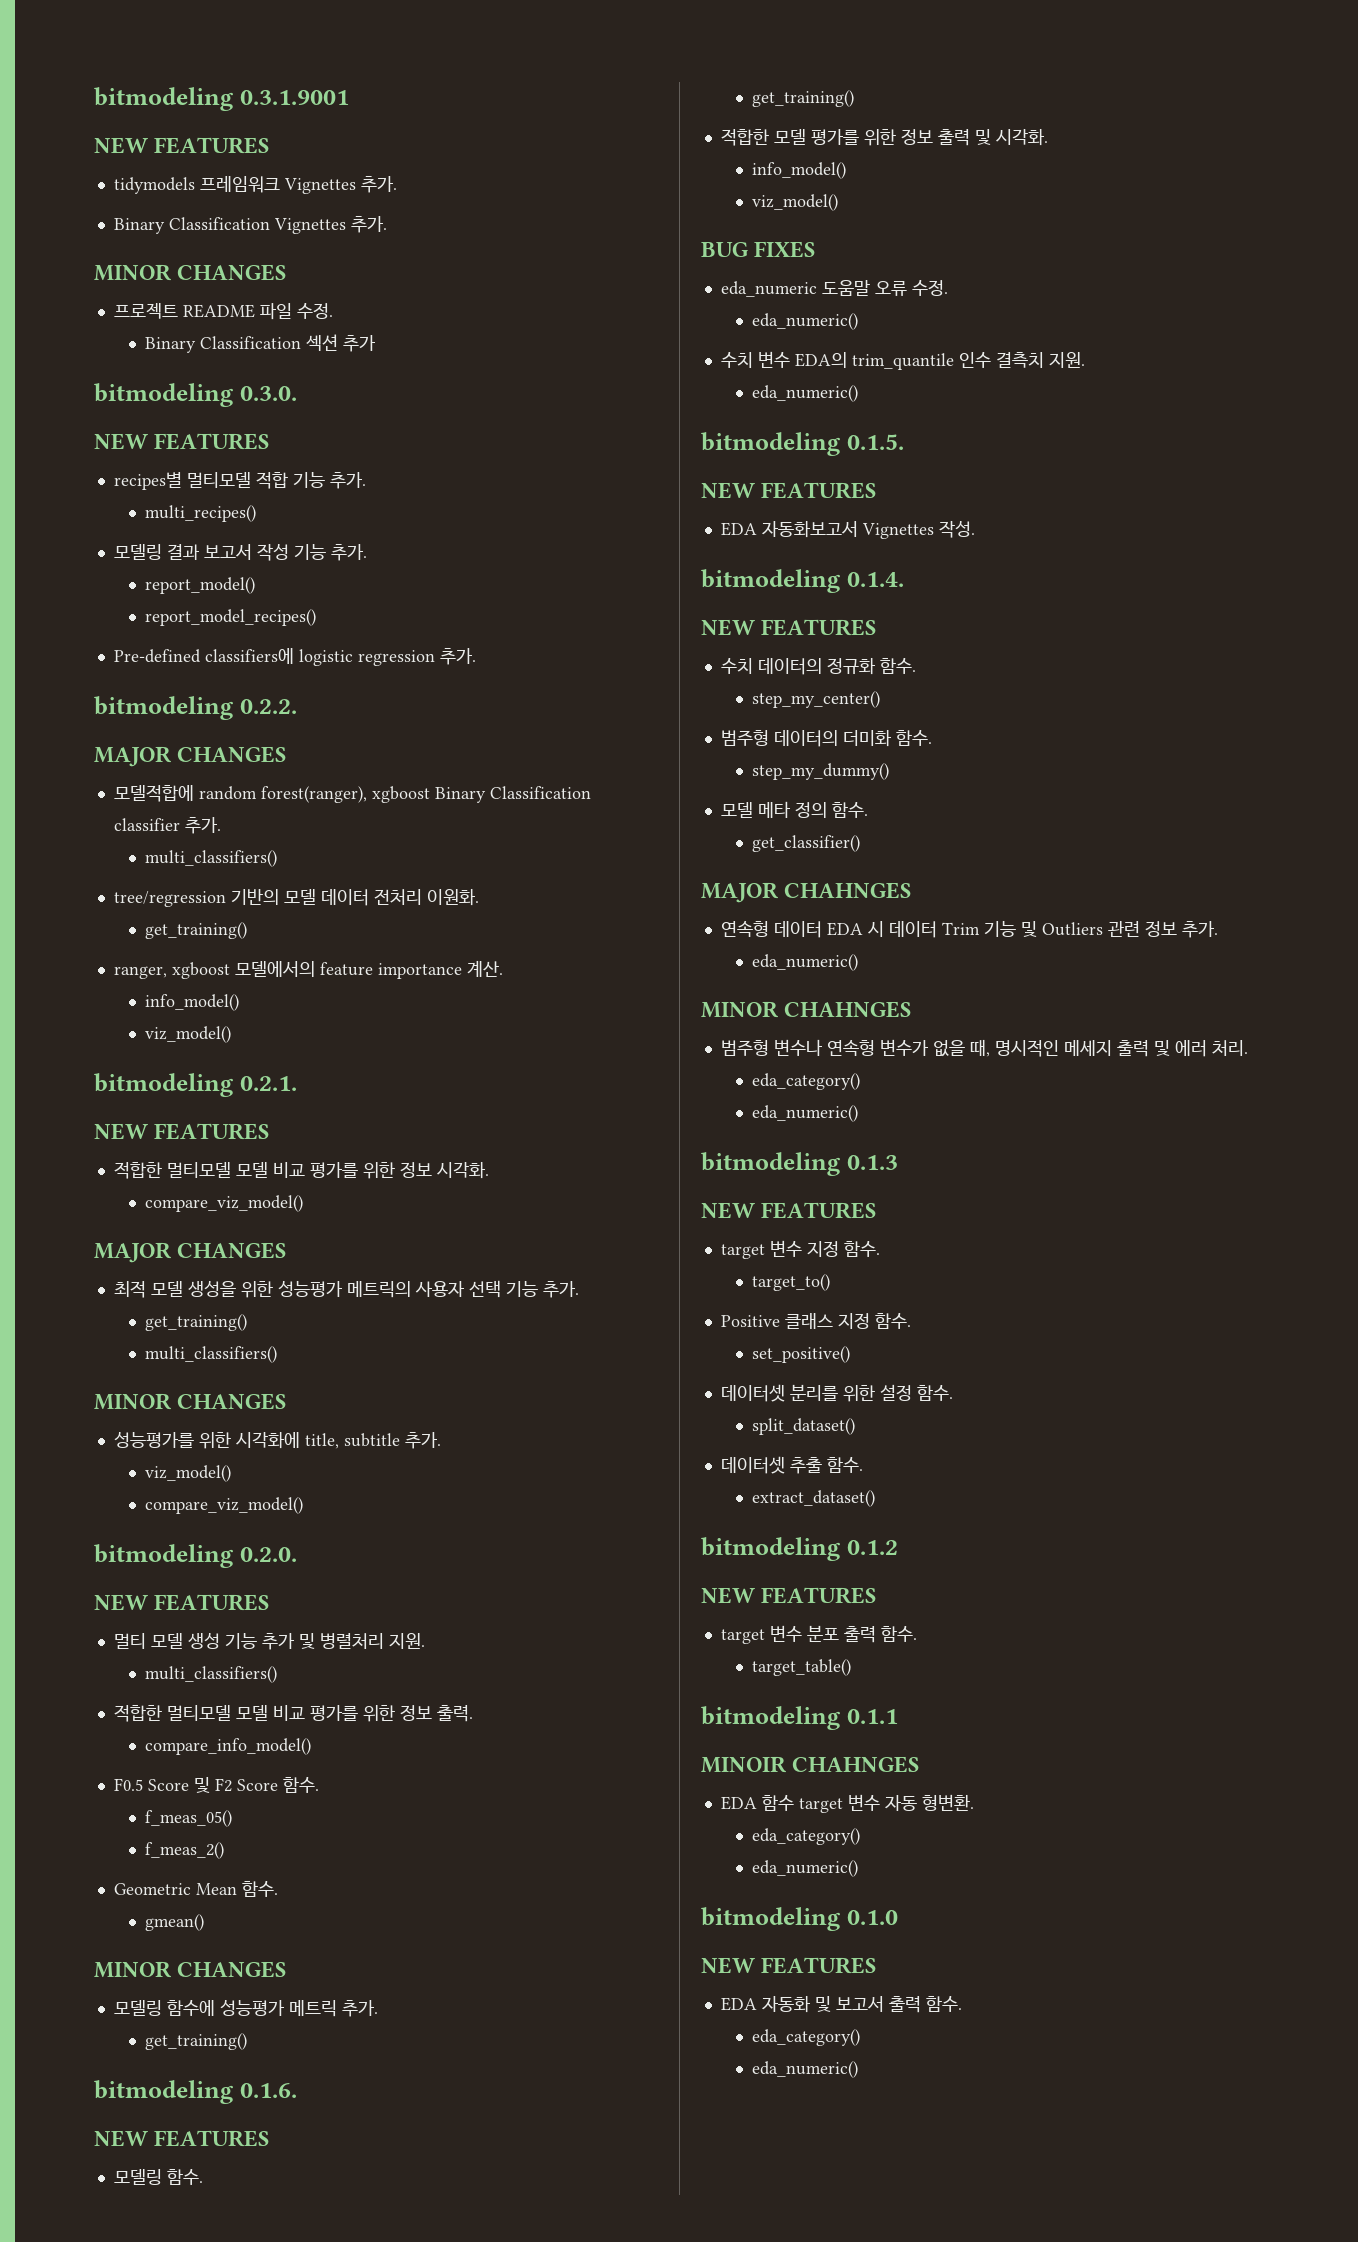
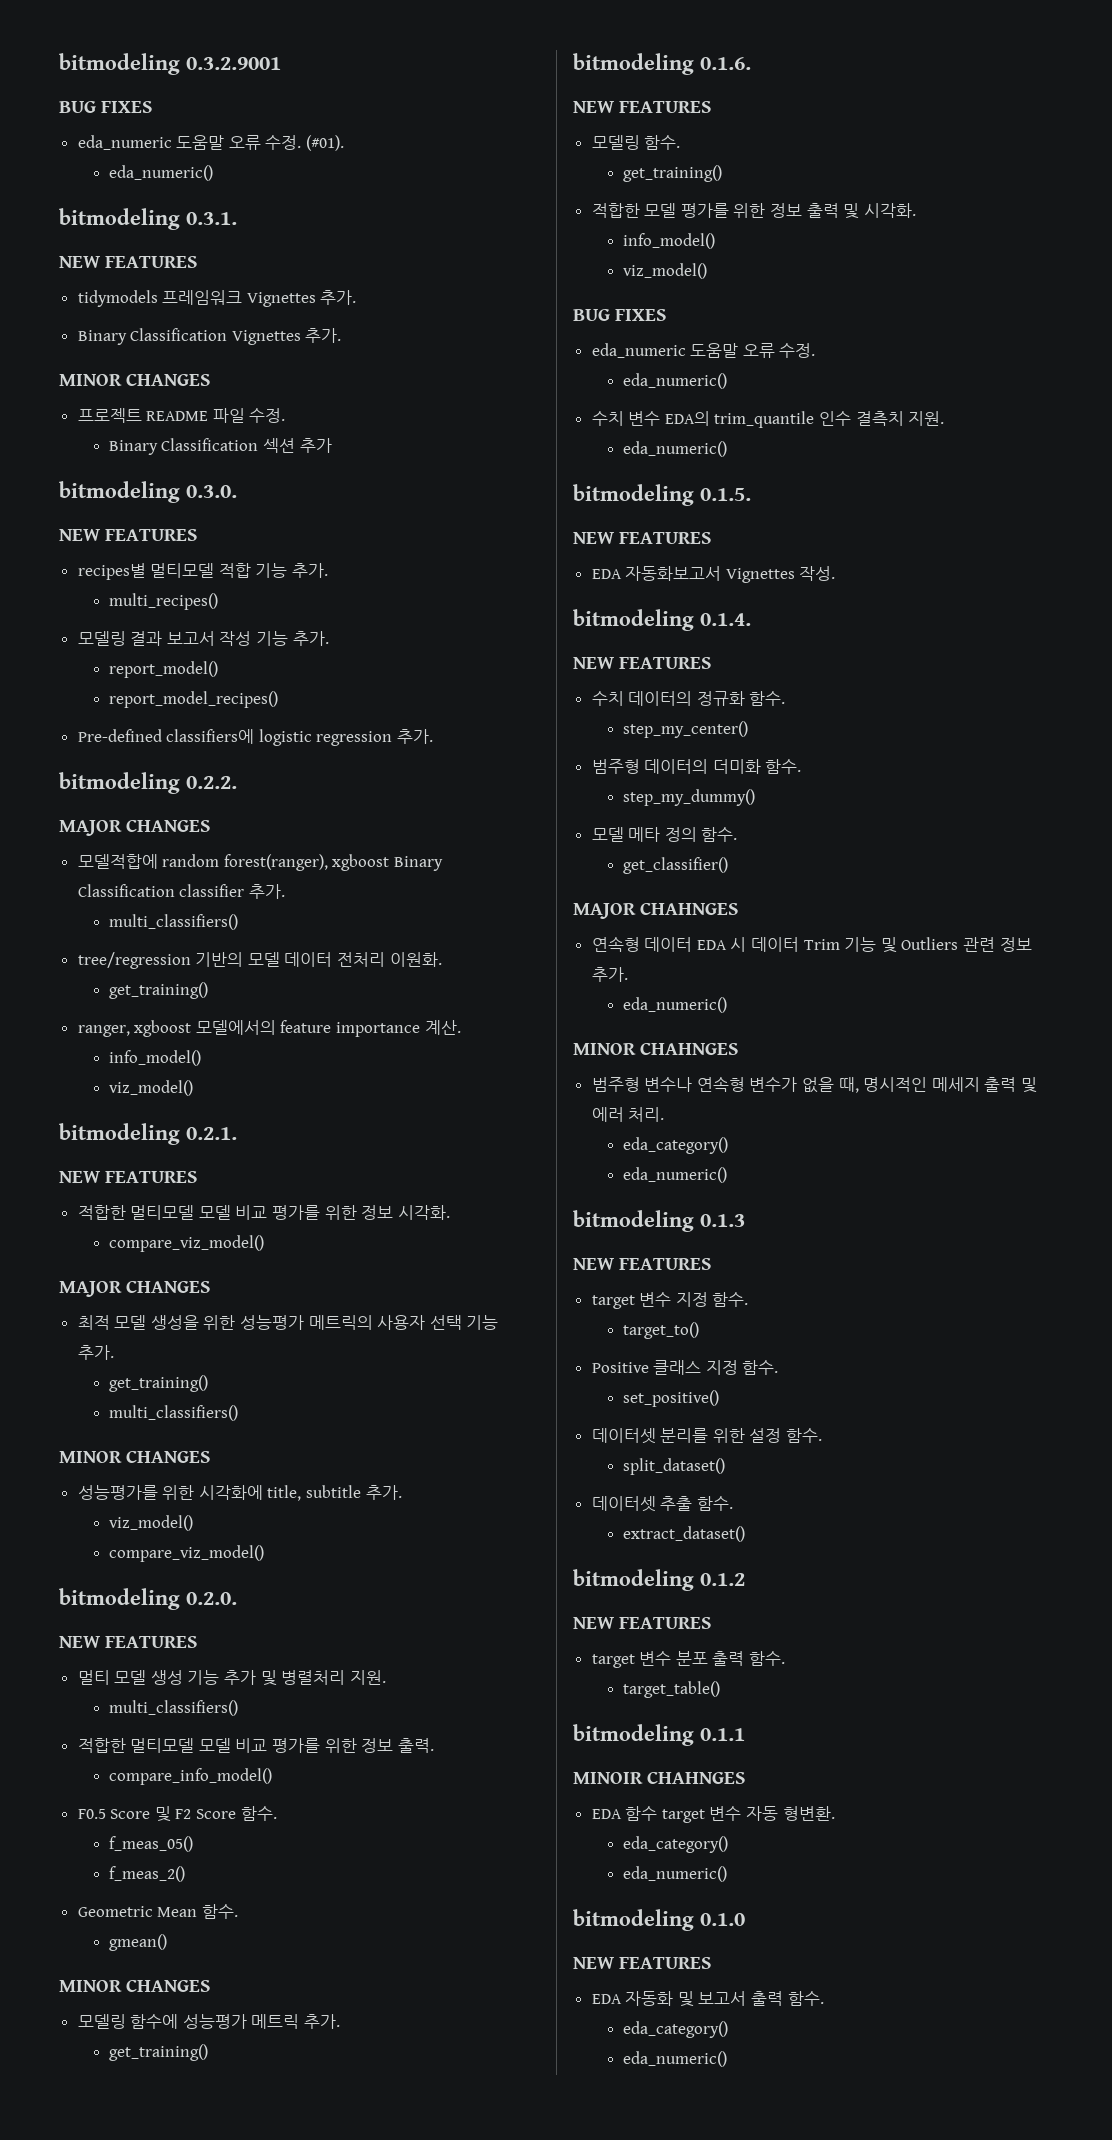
- bitmodeling 0.3.1.9001
+ bitmodeling 0.3.2.9001
+ BUG FIXES
+ eda_numeric 도움말 오류 수정. (#01).
+ eda_numeric()
+ bitmodeling 0.3.1.

